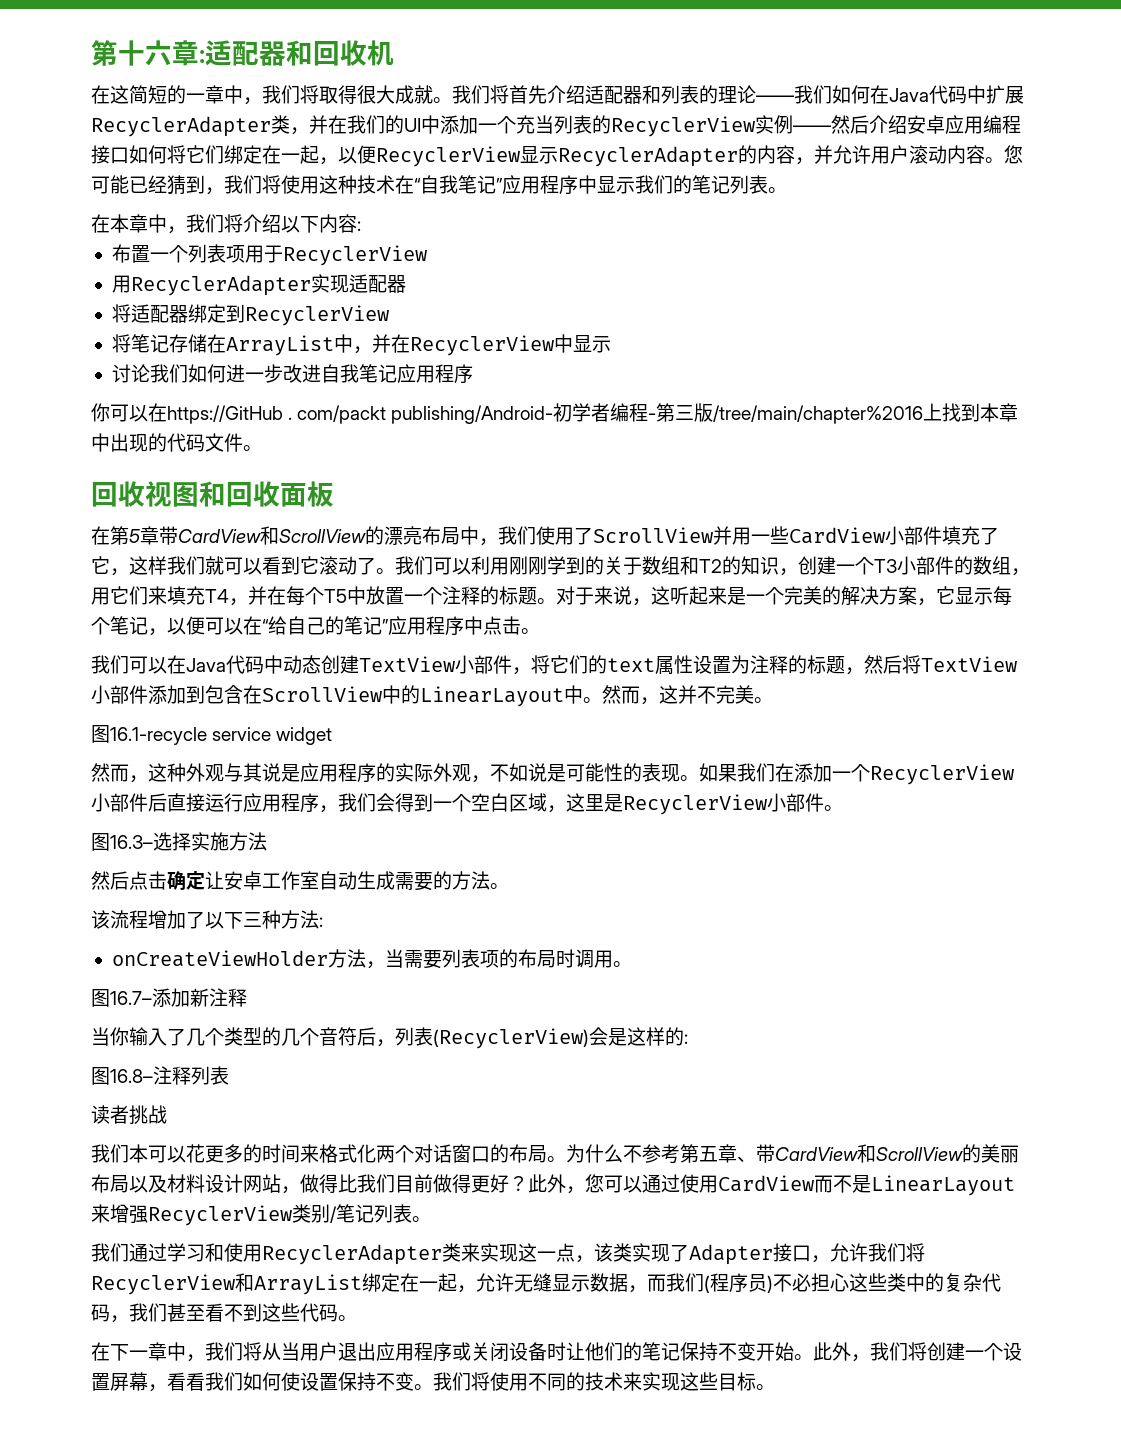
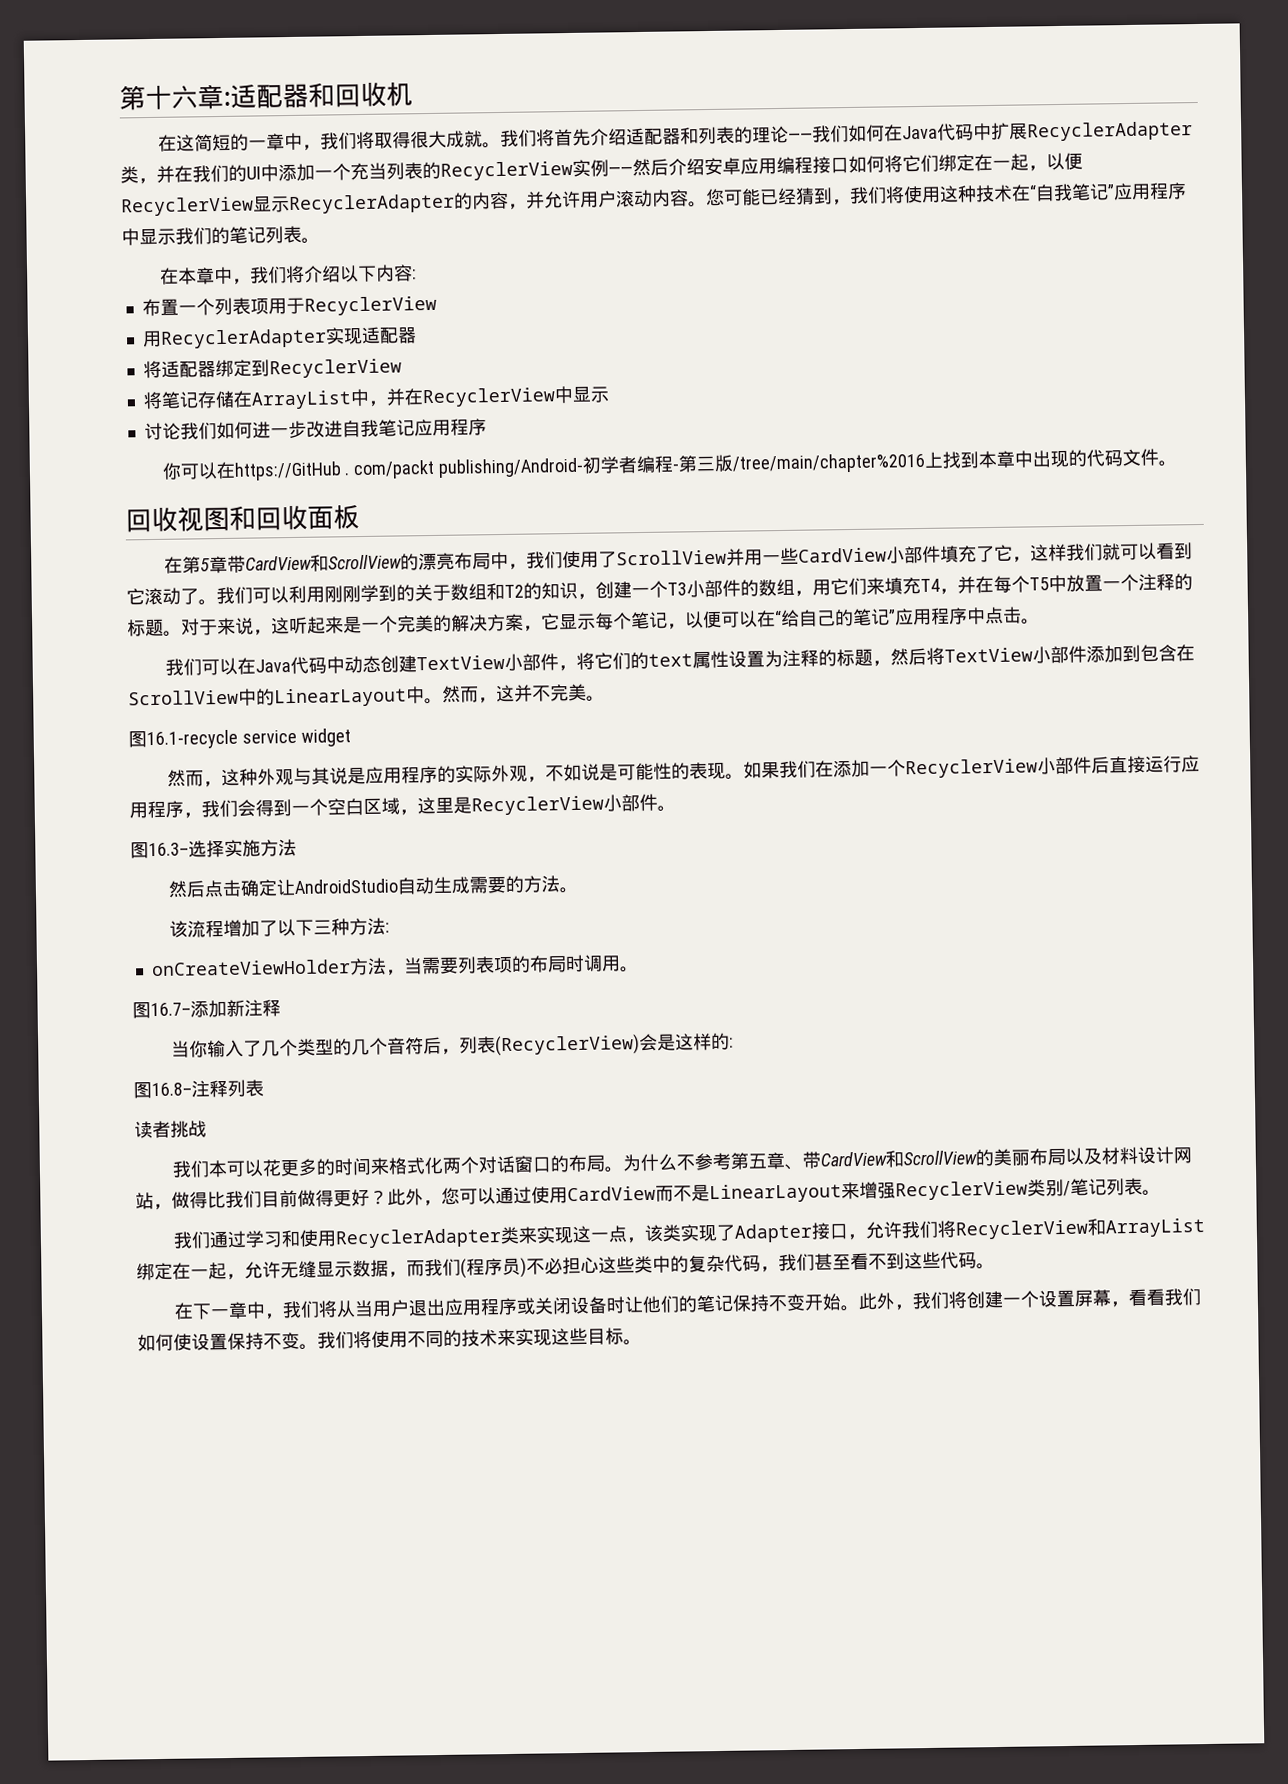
- 然后点击确定让安卓工作室自动生成需要的方法。
+ 然后点击确定让AndroidStudio自动生成需要的方法。

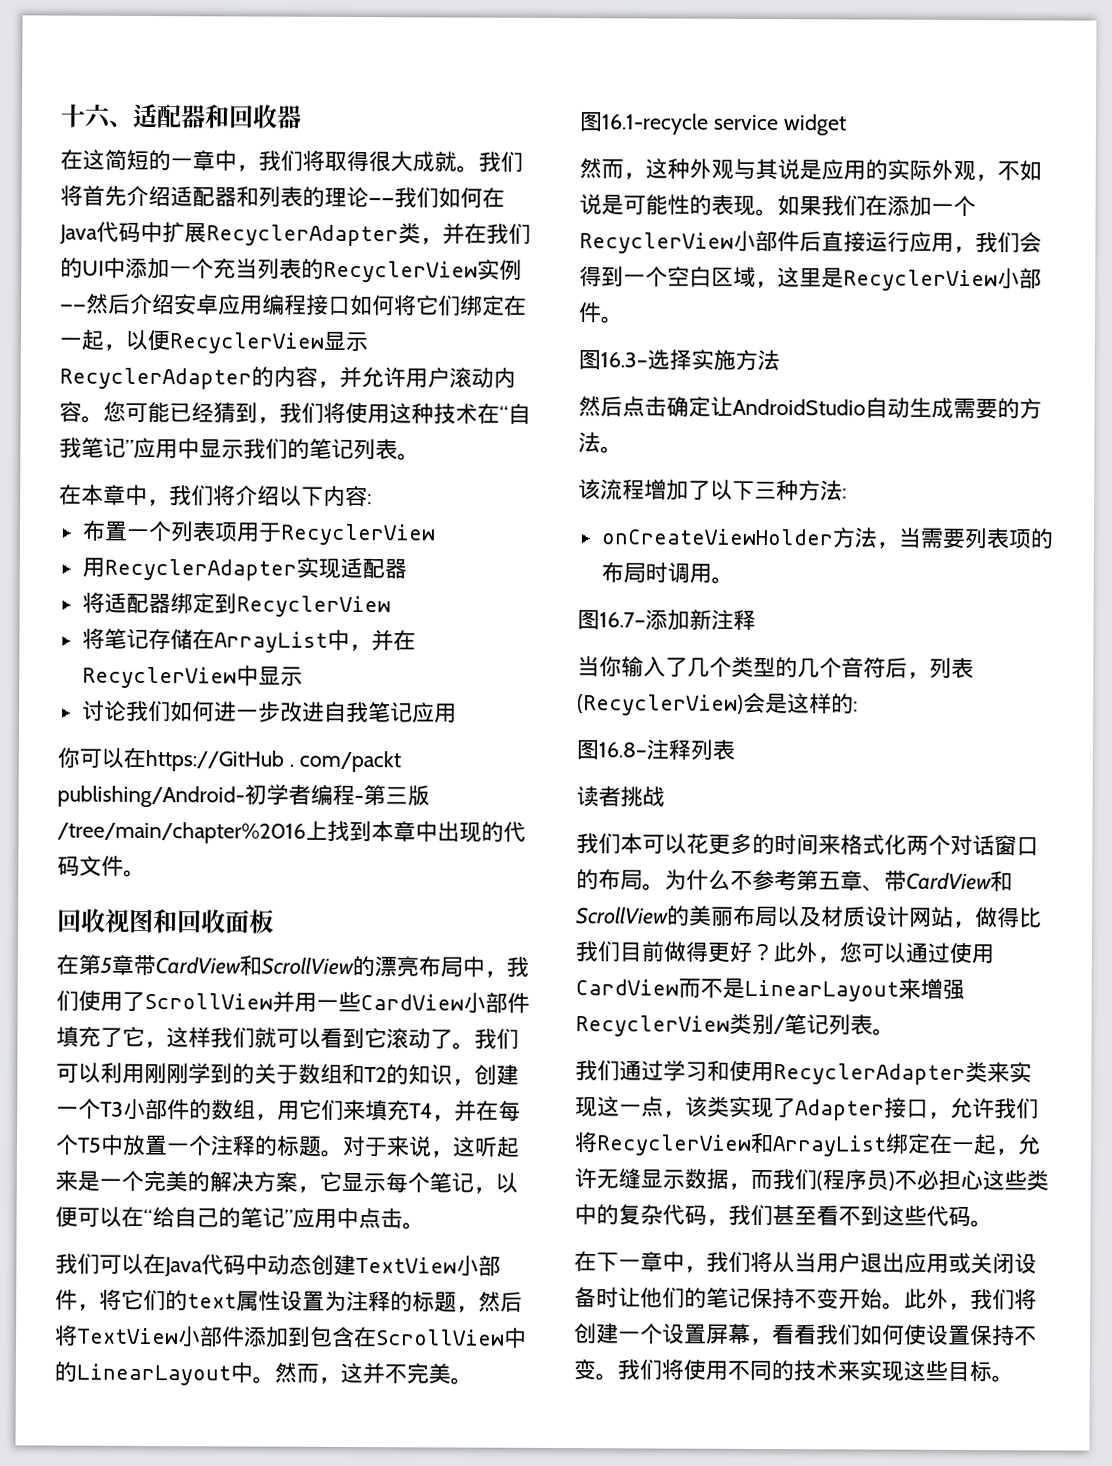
- 第十六章:适配器和回收机
+ 十六、适配器和回收器
- 您可能已经猜到，我们将使用这种技术在“自我笔记”应用程序中显示我们的笔记列表。
+ 您可能已经猜到，我们将使用这种技术在“自我笔记”应用中显示我们的笔记列表。
- 讨论我们如何进一步改进自我笔记应用程序
+ 讨论我们如何进一步改进自我笔记应用
- 对于来说，这听起来是一个完美的解决方案，它显示每个笔记，以便可以在“给自己的笔记”应用程序中点击。
+ 对于来说，这听起来是一个完美的解决方案，它显示每个笔记，以便可以在“给自己的笔记”应用中点击。
- 然而，这种外观与其说是应用程序的实际外观，不如说是可能性的表现。
+ 然而，这种外观与其说是应用的实际外观，不如说是可能性的表现。
- 如果我们在添加一个RecyclerView小部件后直接运行应用程序，我们会得到一个空白区域，这里是RecyclerView小部件。
+ 如果我们在添加一个RecyclerView小部件后直接运行应用，我们会得到一个空白区域，这里是RecyclerView小部件。
- 为什么不参考第五章、带CardView和ScrollView的美丽布局以及材料设计网站，做得比我们目前做得更好？
+ 为什么不参考第五章、带CardView和ScrollView的美丽布局以及材质设计网站，做得比我们目前做得更好？
- 在下一章中，我们将从当用户退出应用程序或关闭设备时让他们的笔记保持不变开始。
+ 在下一章中，我们将从当用户退出应用或关闭设备时让他们的笔记保持不变开始。

